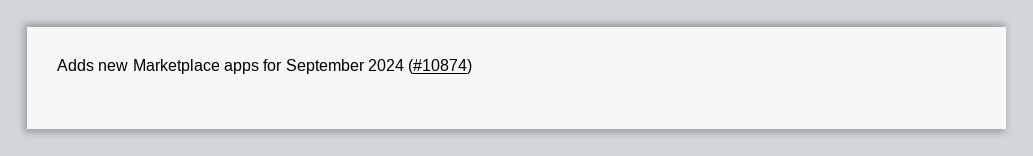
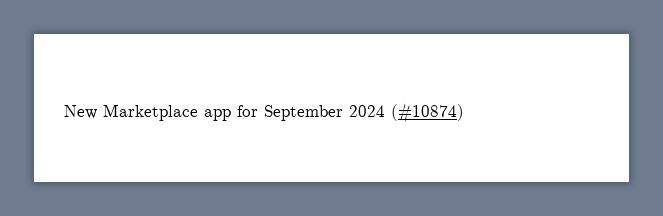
- Adds new Marketplace apps for September 2024 (#10874)
+ New Marketplace app for September 2024 (#10874)

